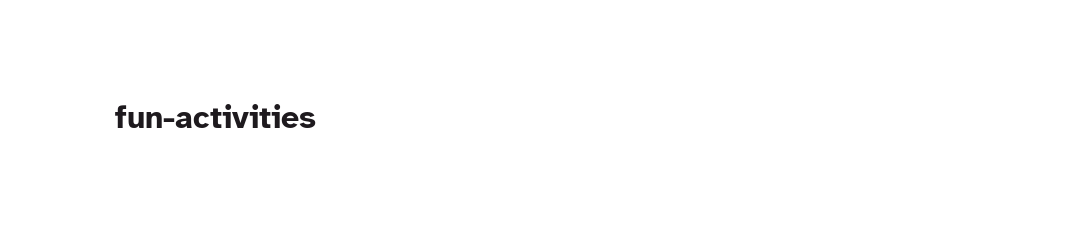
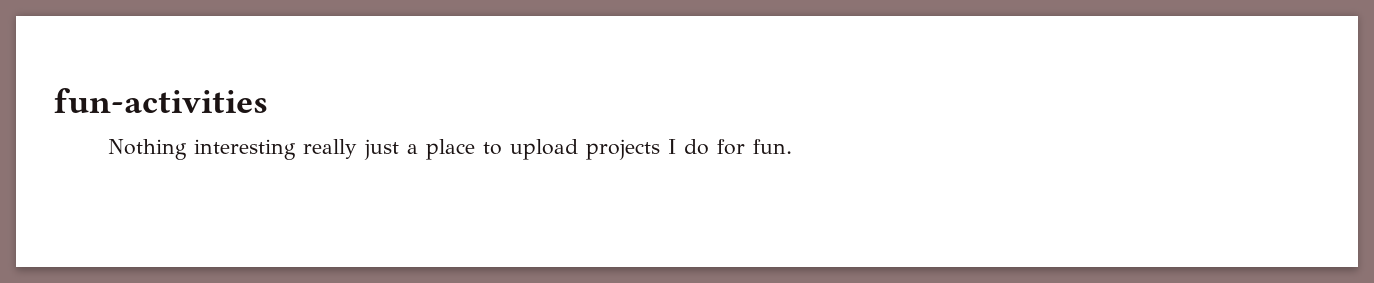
+ Nothing interesting really just a place to upload projects I do for fun.

